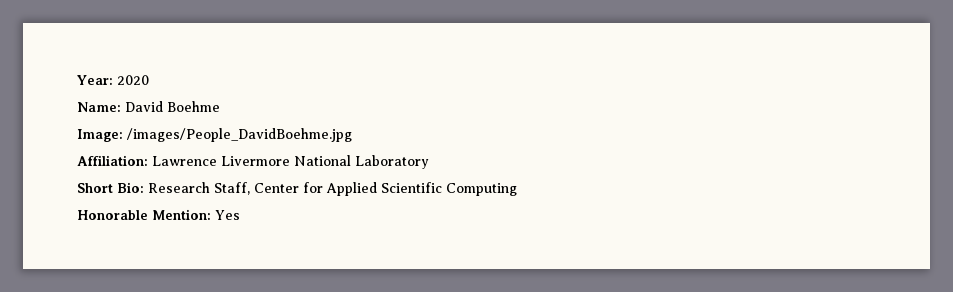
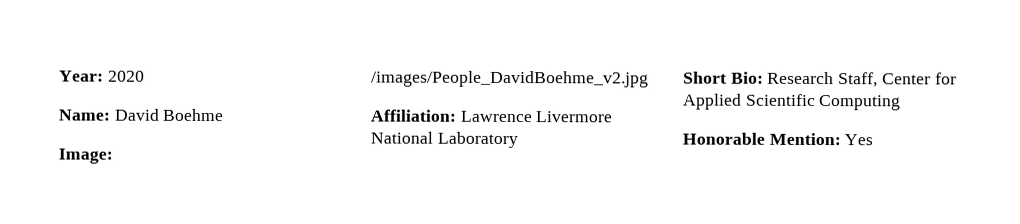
- Image: /images/People_DavidBoehme.jpg
+ Image: /images/People_DavidBoehme_v2.jpg

